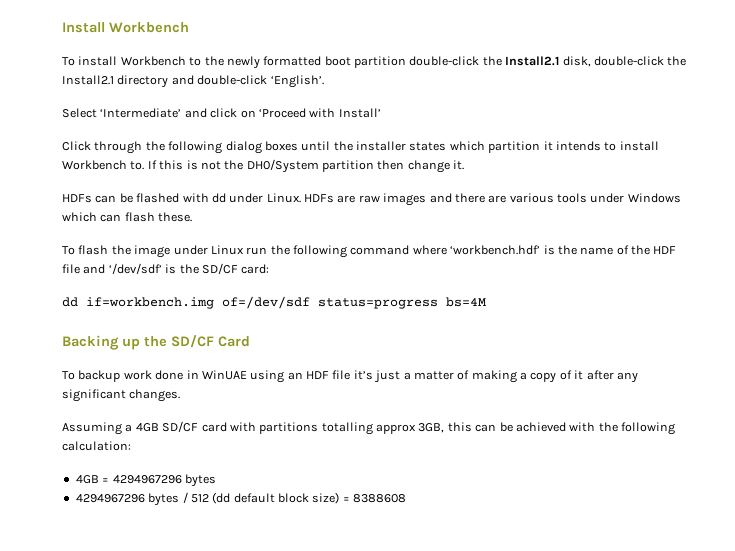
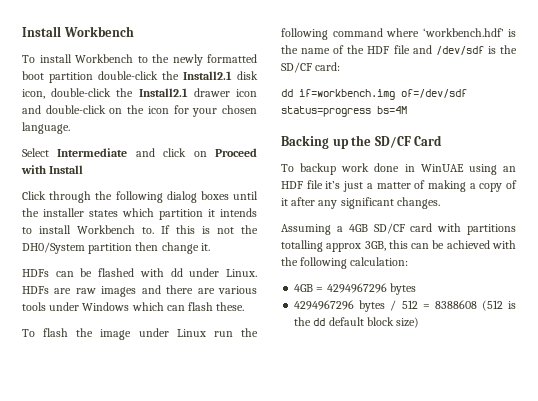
- To install Workbench to the newly formatted boot partition double-click the Install2.1 disk, double-click the Install2.1 directory and double-click ‘English’.
+ To install Workbench to the newly formatted boot partition double-click the Install2.1 disk icon, double-click the Install2.1 drawer icon and double-click on the icon for your chosen language.
- Select ‘Intermediate’ and click on ‘Proceed with Install’
+ Select Intermediate and click on Proceed with Install
- To flash the image under Linux run the following command where ‘workbench.hdf’ is the name of the HDF file and ‘/dev/sdf’ is the SD/CF card:
+ To flash the image under Linux run the following command where ‘workbench.hdf’ is the name of the HDF file and /dev/sdf is the SD/CF card:
- 4294967296 bytes / 512 (dd default block size) = 8388608
+ 4294967296 bytes / 512 = 8388608 (512 is the dd default block size)

